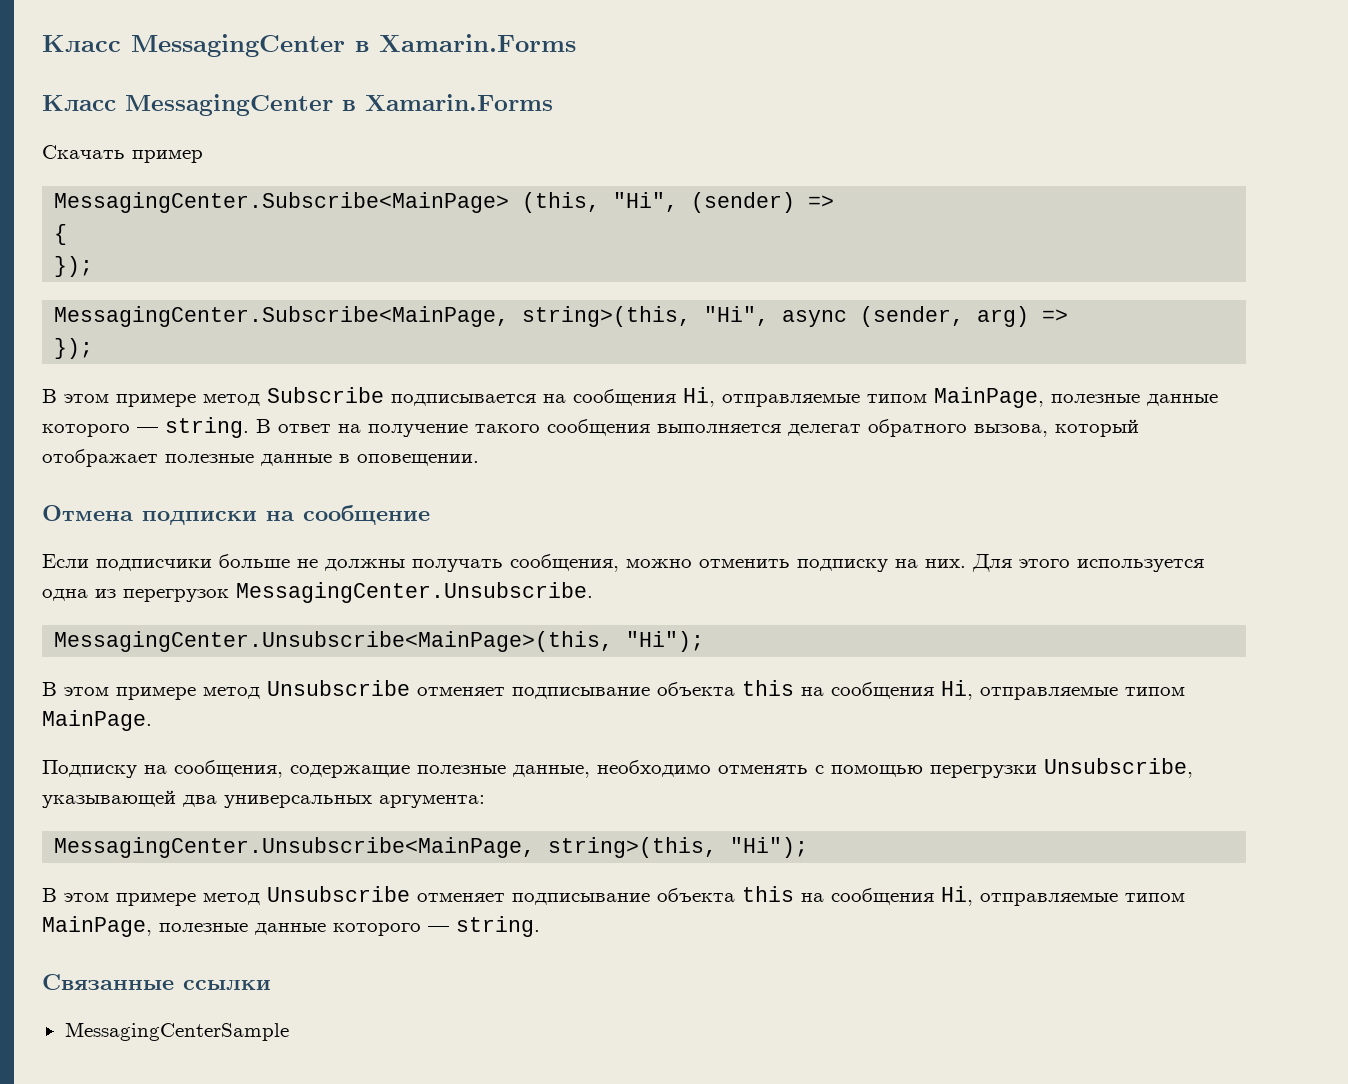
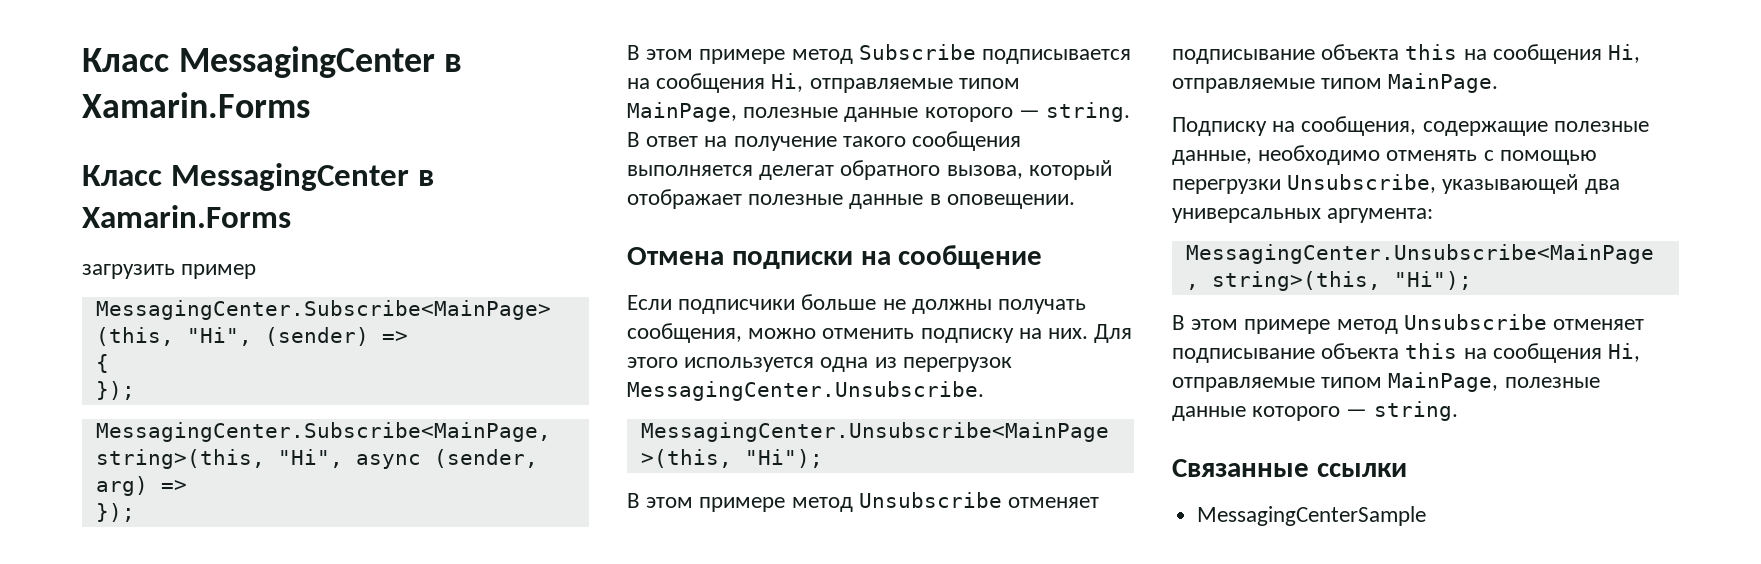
- Скачать пример
+ загрузить пример

